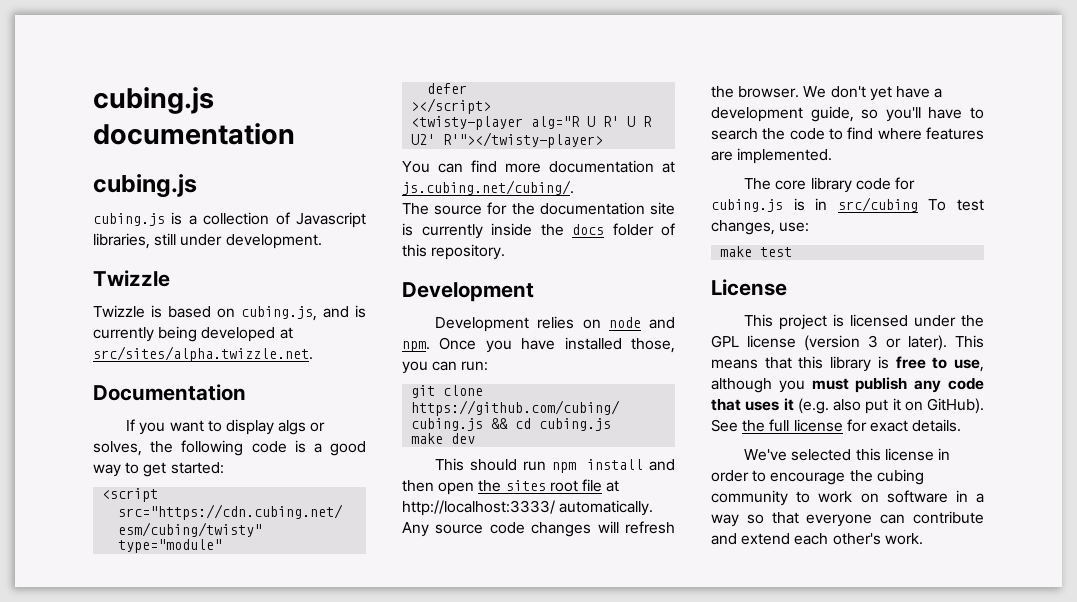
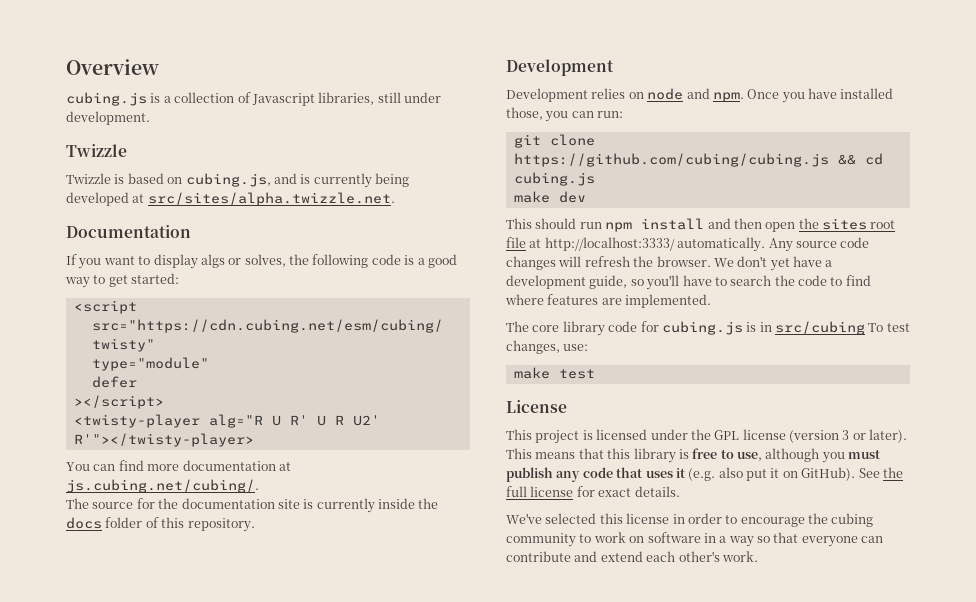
- cubing.js documentation
- cubing.js
+ Overview

